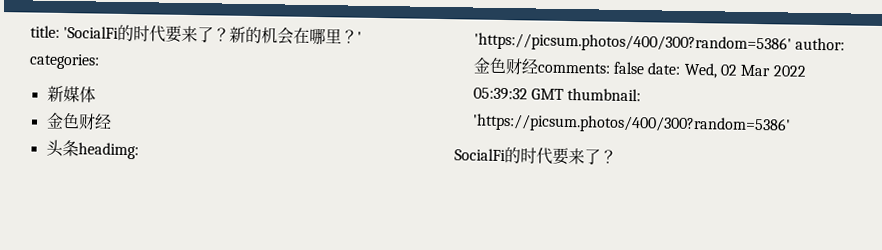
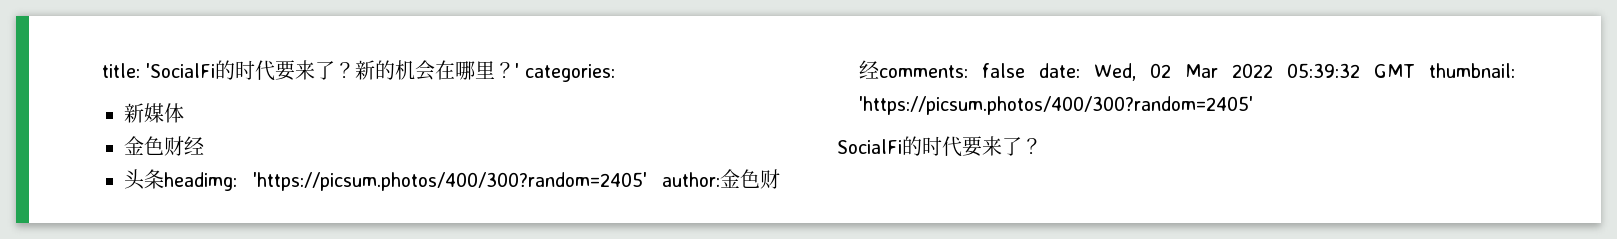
- 头条headimg: 'https://picsum.photos/400/300?random=5386' author:金色财经comments: false date: Wed, 02 Mar 2022 05:39:32 GMT thumbnail: 'https://picsum.photos/400/300?random=5386'
+ 头条headimg: 'https://picsum.photos/400/300?random=2405' author:金色财经comments: false date: Wed, 02 Mar 2022 05:39:32 GMT thumbnail: 'https://picsum.photos/400/300?random=2405'

